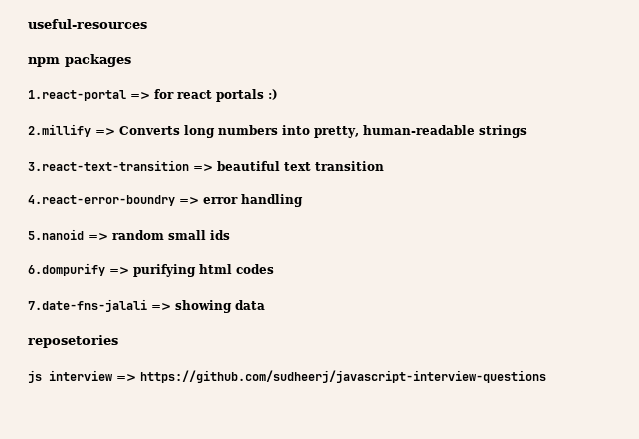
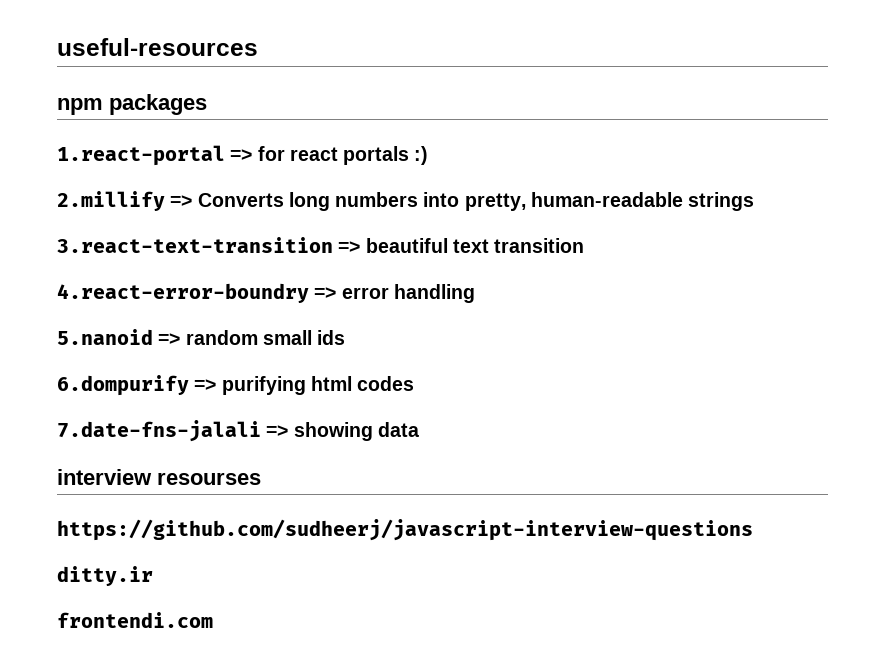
- reposetories
- js interview => https://github.com/sudheerj/javascript-interview-questions
+ interview resourses
+ https://github.com/sudheerj/javascript-interview-questions
+ ditty.ir
+ frontendi.com

